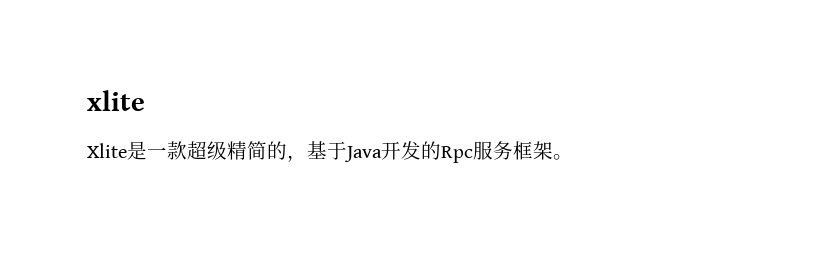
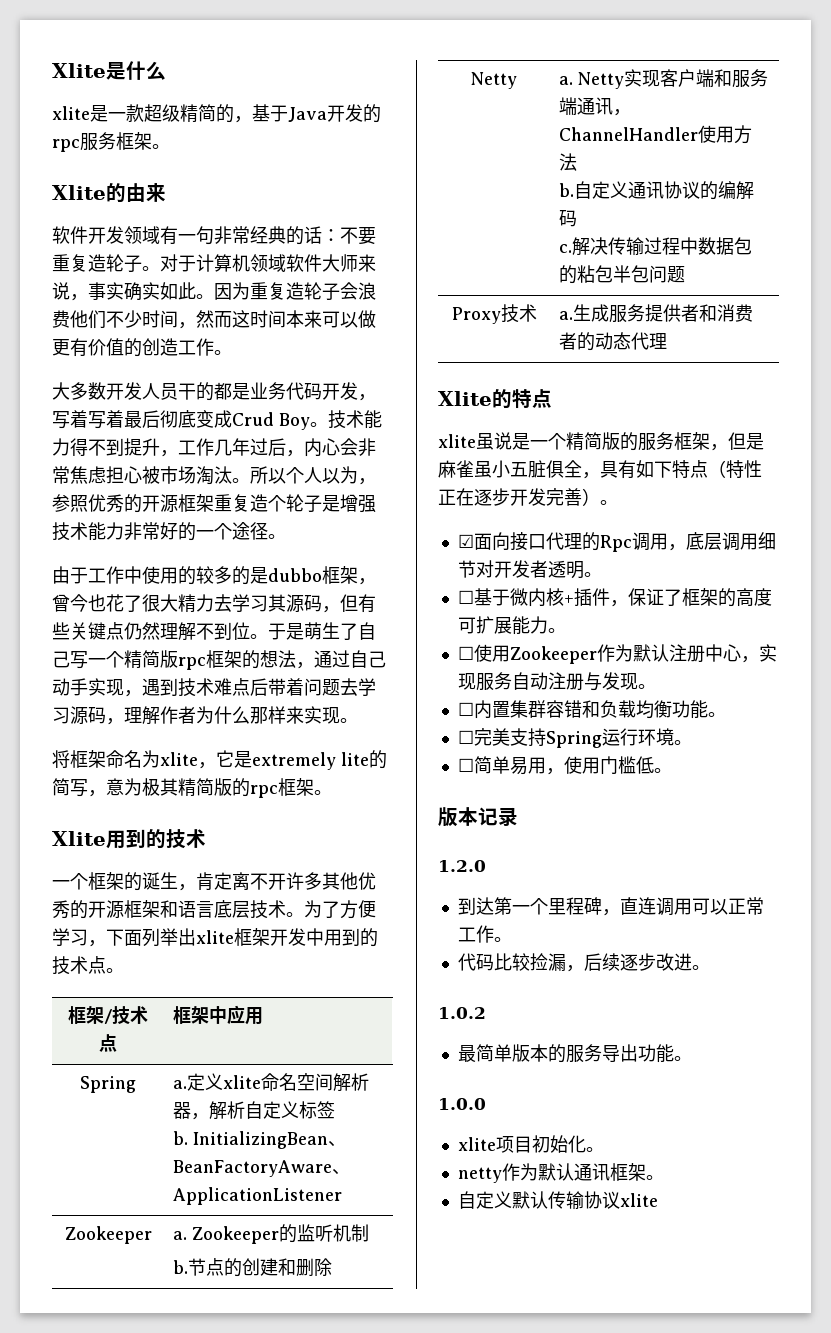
- xlite
- Xlite是一款超级精简的，基于Java开发的Rpc服务框架。
+ Xlite是什么
+ xlite是一款超级精简的，基于Java开发的rpc服务框架。
+ Xlite的由来
+ 软件开发领域有一句非常经典的话：不要重复造轮子。对于计算机领域软件大师来说，事实确实如此。因为重复造轮子会浪费他们不少时间，然而这时间本来可以做更有价值的创造工作。
+ 大多数开发人员干的都是业务代码开发，写着写着最后彻底变成Crud Boy。技术能力得不到提升，工作几年过后，内心会非常焦虑担心被市场淘汰。所以个人以为，参照优秀的开源框架重复造个轮子是增强技术能力非常好的一个途径。
+ 由于工作中使用的较多的是dubbo框架，曾今也花了很大精力去学习其源码，但有些关键点仍然理解不到位。于是萌生了自己写一个精简版rpc框架的想法，通过自己动手实现，遇到技术难点后带着问题去学习源码，理解作者为什么那样来实现。
+ 将框架命名为xlite，它是extremely lite的简写，意为极其精简版的rpc框架。
+ Xlite用到的技术
+ 一个框架的诞生，肯定离不开许多其他优秀的开源框架和语言底层技术。为了方便学习，下面列举出xlite框架开发中用到的技术点。
+ 框架/技术点 | 框架中应用
+ Spring | a.定义xlite命名空间解析器，解析自定义标签
+ b. InitializingBean、BeanFactoryAware、ApplicationListener
+ Zookeeper | a. Zookeeper的监听机制
+ b.节点的创建和删除
+ Netty | a. Netty实现客户端和服务端通讯，ChannelHandler使用方法
+ b.自定义通讯协议的编解码
+ c.解决传输过程中数据包的粘包半包问题
+ Proxy技术 | a.生成服务提供者和消费者的动态代理
+ Xlite的特点
+ xlite虽说是一个精简版的服务框架，但是麻雀虽小五脏俱全，具有如下特点（特性正在逐步开发完善）。
+ ☑面向接口代理的Rpc调用，底层调用细节对开发者透明。
+ ☐基于微内核+插件，保证了框架的高度可扩展能力。
+ ☐使用Zookeeper作为默认注册中心，实现服务自动注册与发现。
+ ☐内置集群容错和负载均衡功能。
+ ☐完美支持Spring运行环境。
+ ☐简单易用，使用门槛低。
+ 版本记录
+ 1.2.0
+ 到达第一个里程碑，直连调用可以正常工作。
+ 代码比较捡漏，后续逐步改进。
+ 1.0.2
+ 最简单版本的服务导出功能。
+ 1.0.0
+ xlite项目初始化。
+ netty作为默认通讯框架。
+ 自定义默认传输协议xlite

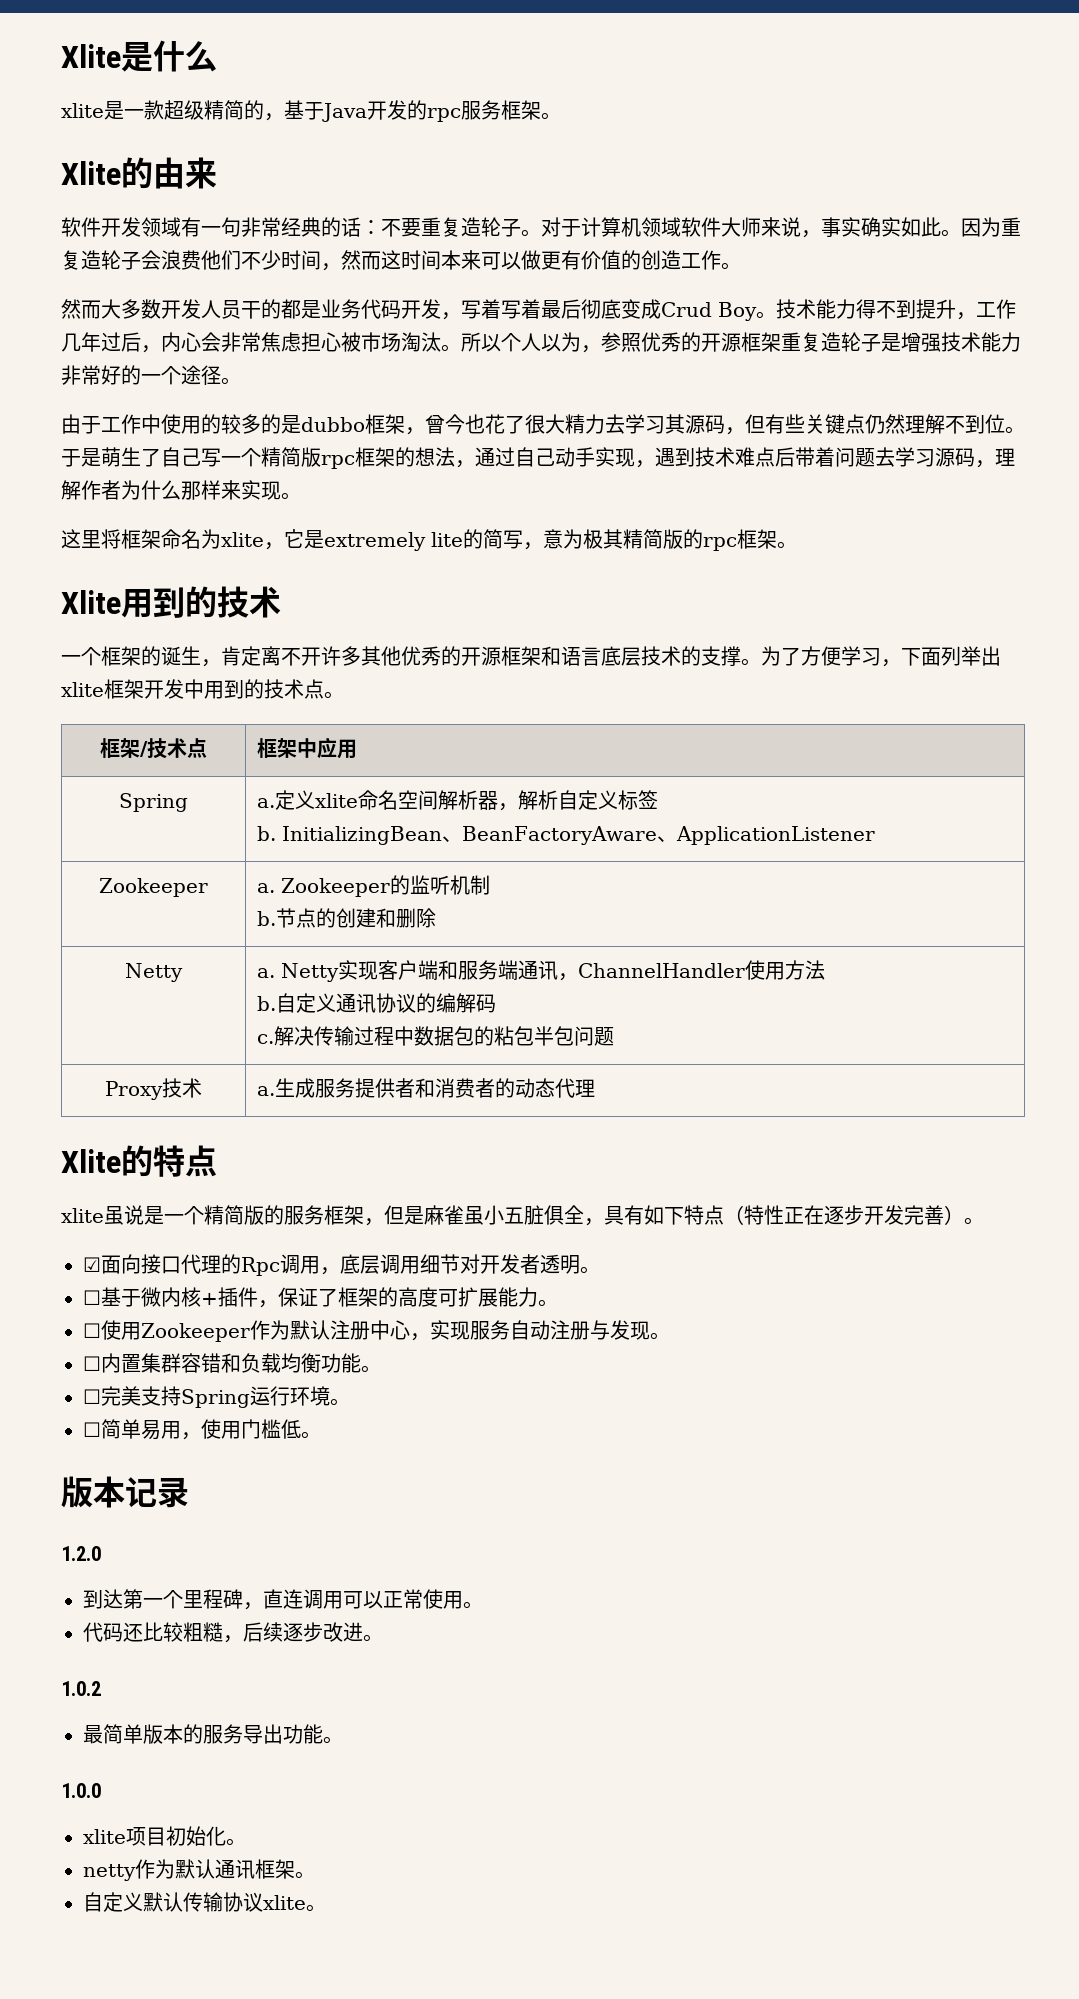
- 大多数开发人员干的都是业务代码开发，写着写着最后彻底变成Crud Boy。
+ 然而大多数开发人员干的都是业务代码开发，写着写着最后彻底变成Crud Boy。
- 所以个人以为，参照优秀的开源框架重复造个轮子是增强技术能力非常好的一个途径。
+ 所以个人以为，参照优秀的开源框架重复造轮子是增强技术能力非常好的一个途径。
- 将框架命名为xlite，它是extremely lite的简写，意为极其精简版的rpc框架。
+ 这里将框架命名为xlite，它是extremely lite的简写，意为极其精简版的rpc框架。
- 一个框架的诞生，肯定离不开许多其他优秀的开源框架和语言底层技术。
+ 一个框架的诞生，肯定离不开许多其他优秀的开源框架和语言底层技术的支撑。
- 到达第一个里程碑，直连调用可以正常工作。
+ 到达第一个里程碑，直连调用可以正常使用。
- 代码比较捡漏，后续逐步改进。
+ 代码还比较粗糙，后续逐步改进。
- 自定义默认传输协议xlite
+ 自定义默认传输协议xlite。

